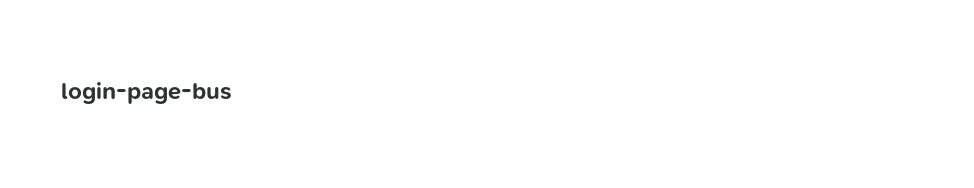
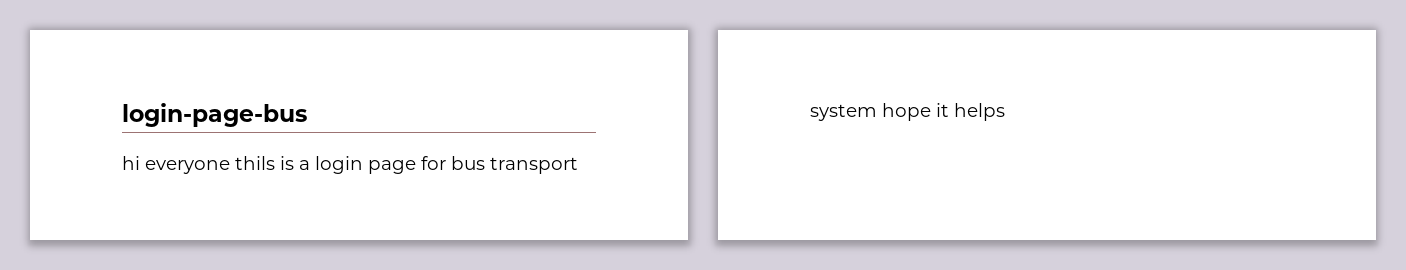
+ hi everyone thils is a login page for bus transport system hope it helps

